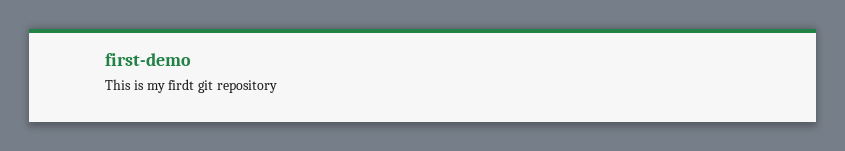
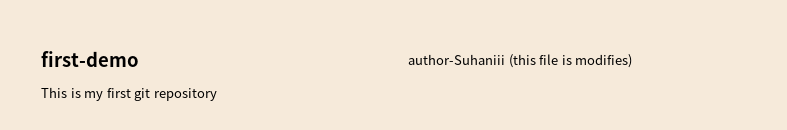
- This is my firdt git repository
+ This is my first git repository
+ author-Suhaniii (this file is modifies)

